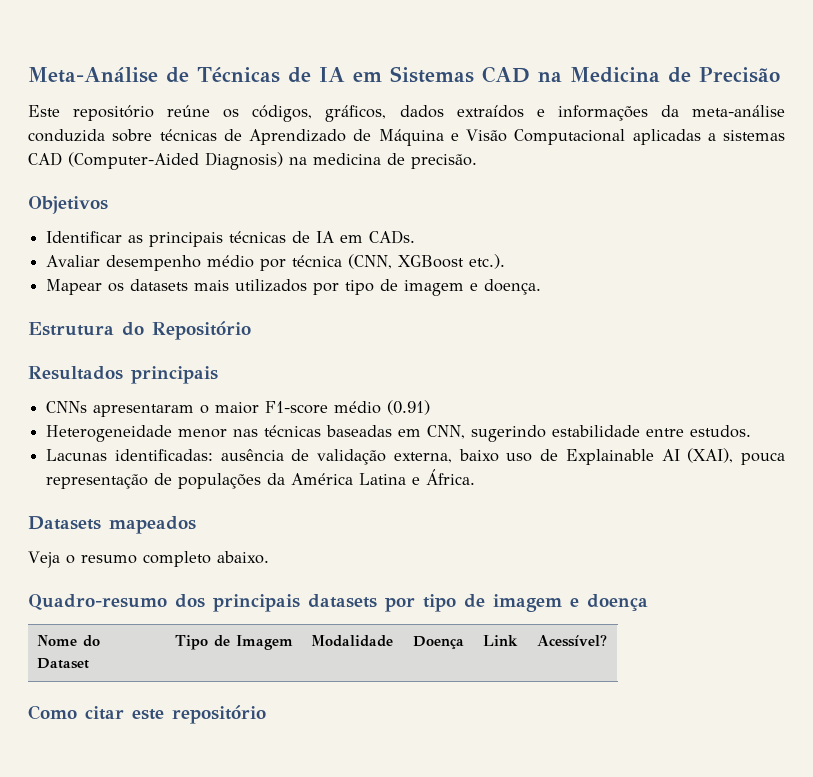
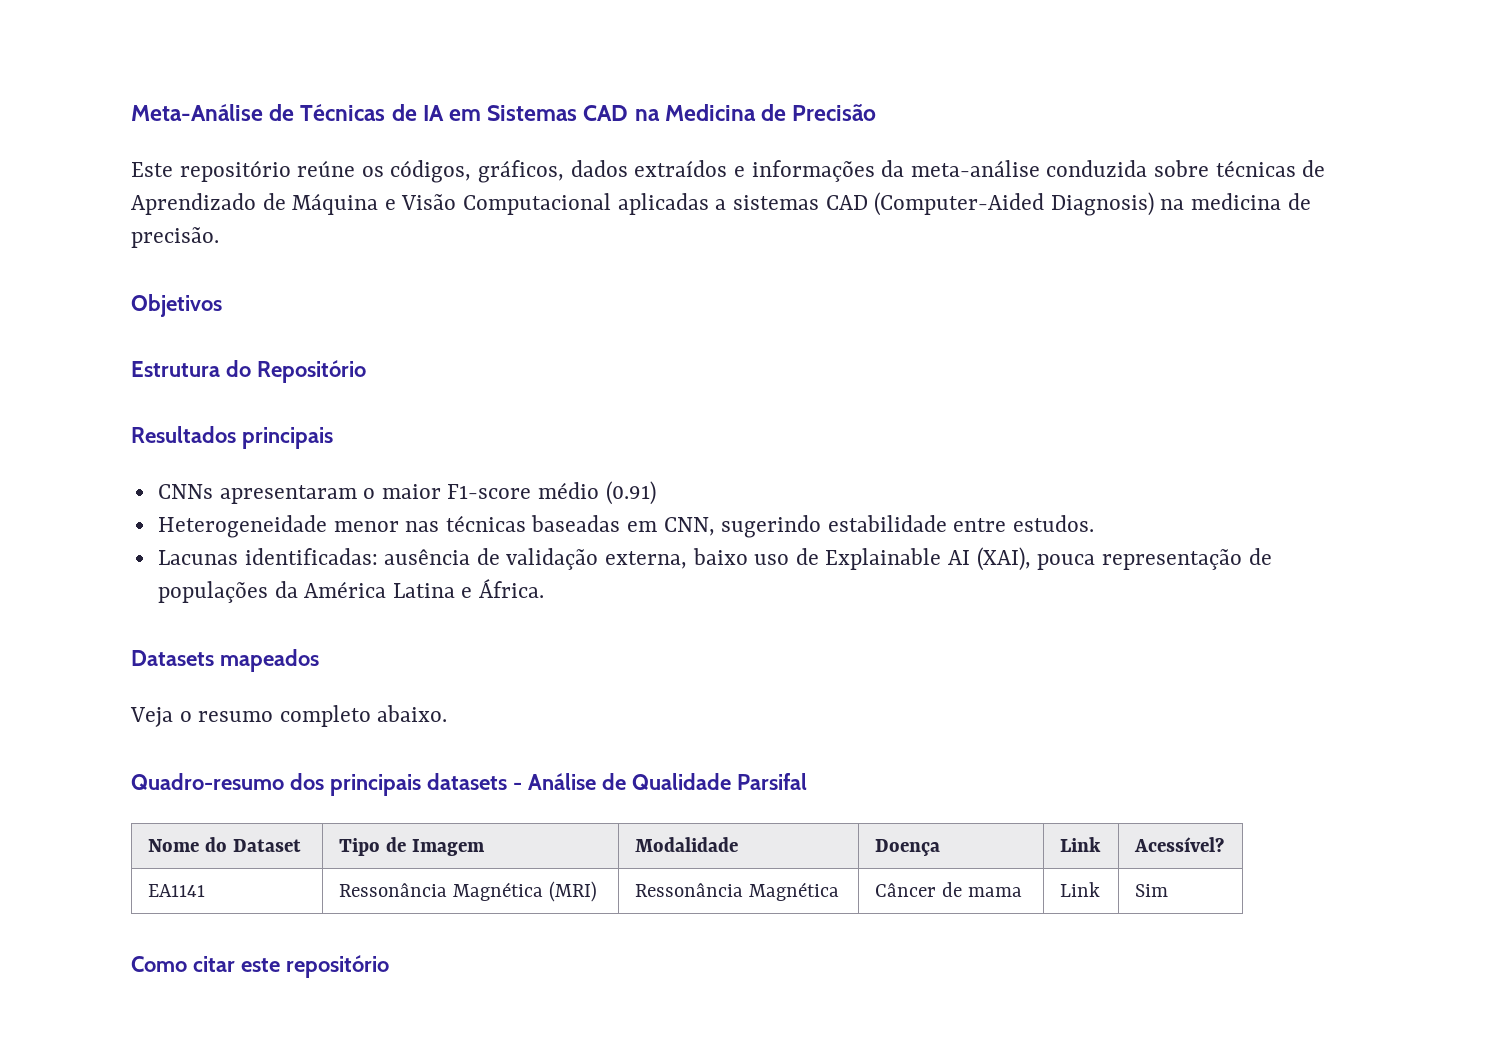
- Identificar as principais técnicas de IA em CADs.
- Avaliar desempenho médio por técnica (CNN, XGBoost etc.).
- Mapear os datasets mais utilizados por tipo de imagem e doença.
- Quadro-resumo dos principais datasets por tipo de imagem e doença
+ Quadro-resumo dos principais datasets - Análise de Qualidade Parsifal
+ EA1141 | Ressonância Magnética (MRI) | Ressonância Magnética | Câncer de mama | Link | Sim

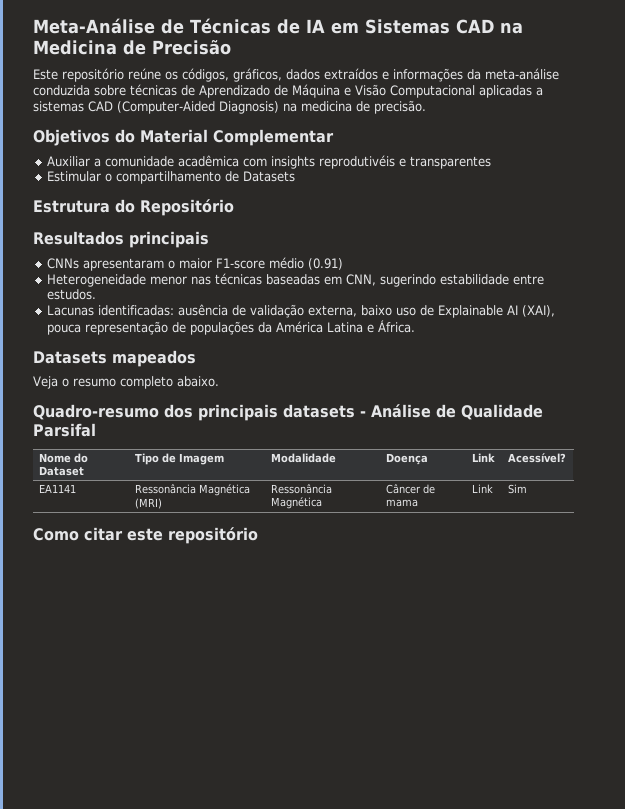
- Objetivos
+ Objetivos do Material Complementar
+ Auxiliar a comunidade acadêmica com insights reprodutivéis e transparentes
+ Estimular o compartilhamento de Datasets

